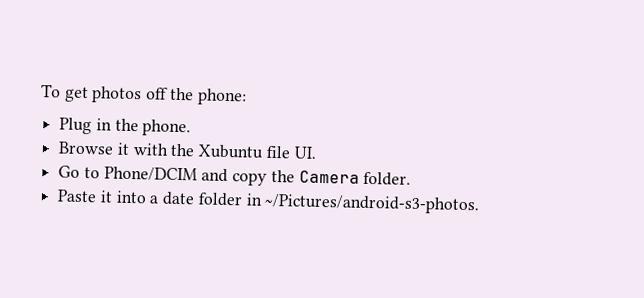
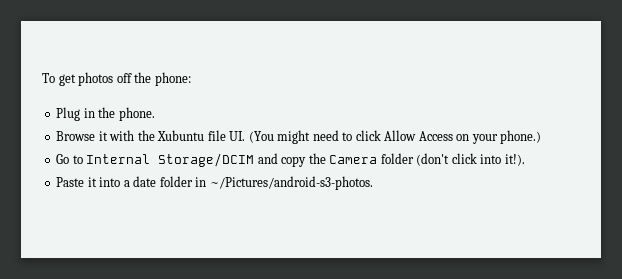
- Browse it with the Xubuntu file UI.
+ Browse it with the Xubuntu file UI. (You might need to click Allow Access on your phone.)
- Go to Phone/DCIM and copy the Camera folder.
+ Go to Internal Storage/DCIM and copy the Camera folder (don't click into it!).

